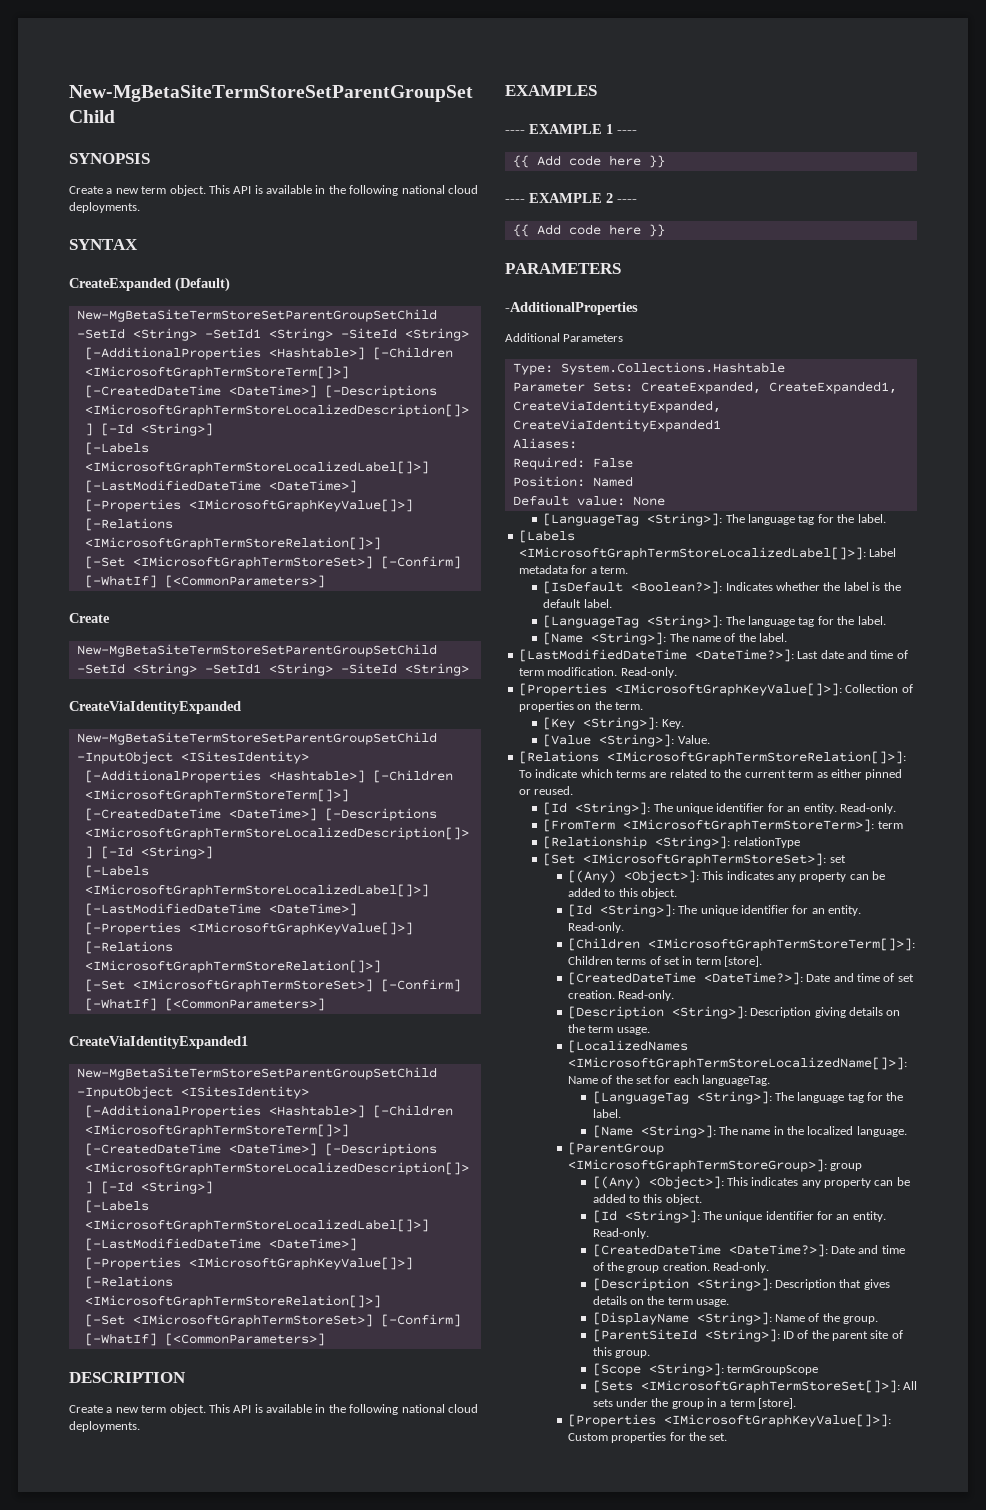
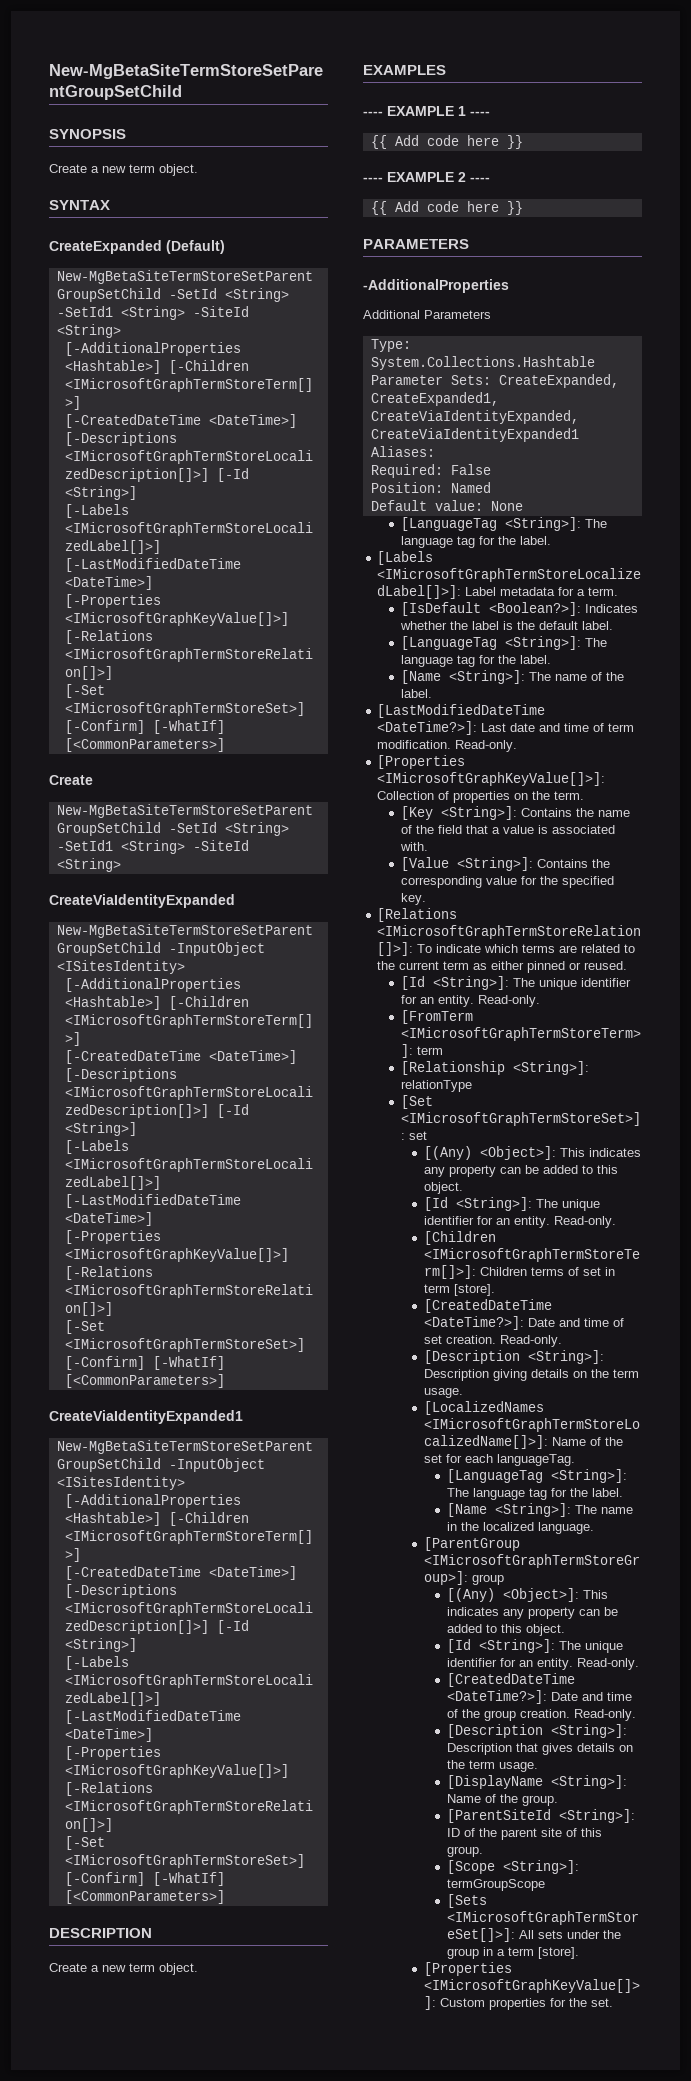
  SYNOPSIS
- Create a new term object. This API is available in the following national cloud deployments.
+ Create a new term object.
  DESCRIPTION
- Create a new term object. This API is available in the following national cloud deployments.
+ Create a new term object.
- [Key <String>]: Key.
- [Value <String>]: Value.
+ [Key <String>]: Contains the name of the field that a value is associated with.
+ [Value <String>]: Contains the corresponding value for the specified key.

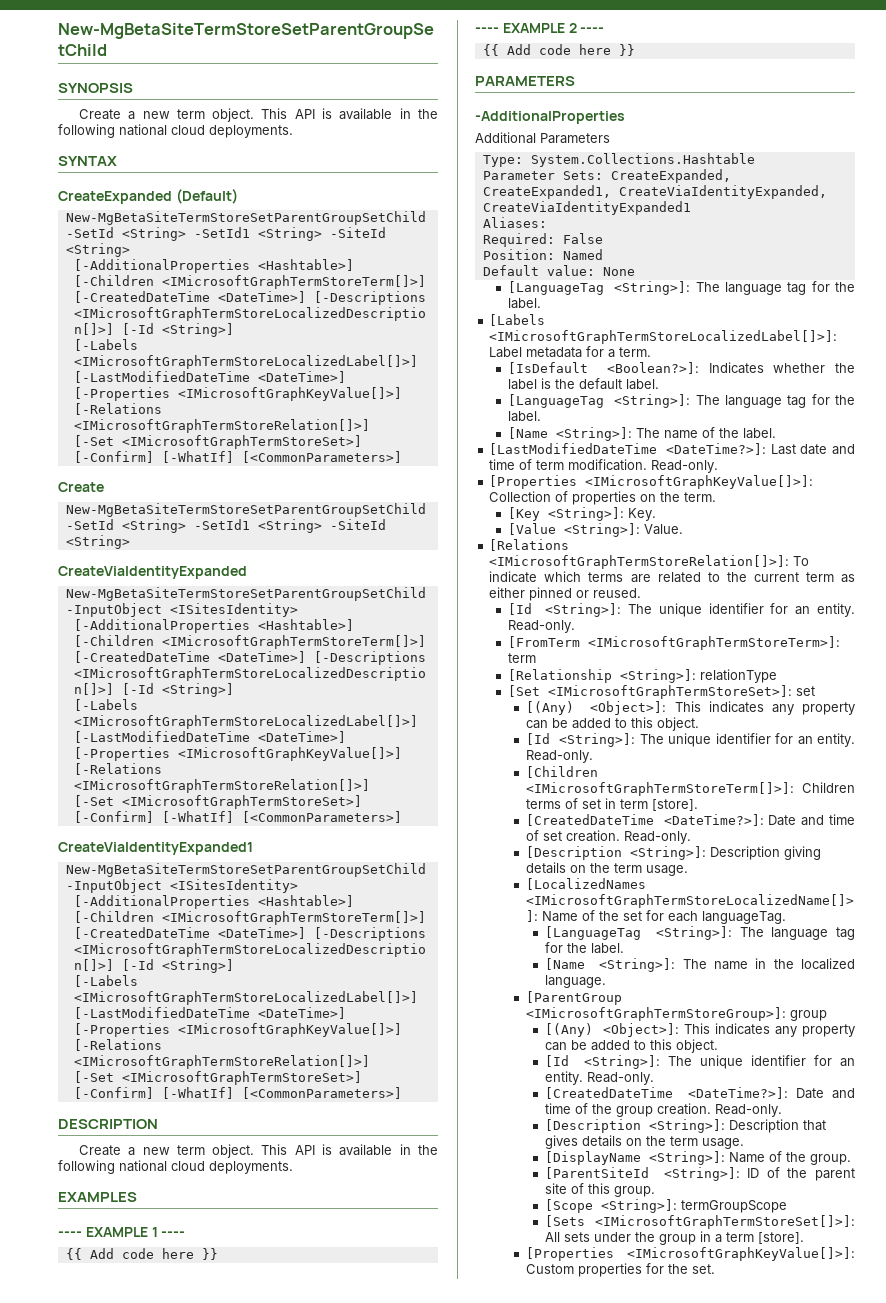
  SYNOPSIS
- Create a new term object.
+ Create a new term object. This API is available in the following national cloud deployments.
  DESCRIPTION
- Create a new term object.
+ Create a new term object. This API is available in the following national cloud deployments.
- [Key <String>]: Contains the name of the field that a value is associated with.
- [Value <String>]: Contains the corresponding value for the specified key.
+ [Key <String>]: Key.
+ [Value <String>]: Value.

